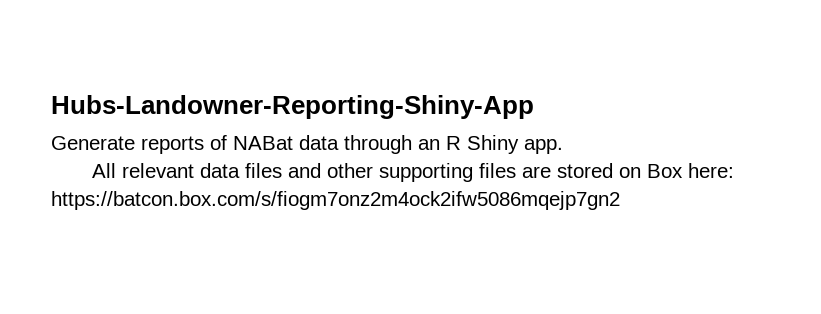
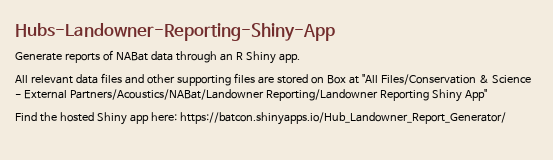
- All relevant data files and other supporting files are stored on Box here: https://batcon.box.com/s/fiogm7onz2m4ock2ifw5086mqejp7gn2
+ All relevant data files and other supporting files are stored on Box at "All Files/Conservation & Science - External Partners/Acoustics/NABat/Landowner Reporting/Landowner Reporting Shiny App"
+ Find the hosted Shiny app here: https://batcon.shinyapps.io/Hub_Landowner_Report_Generator/

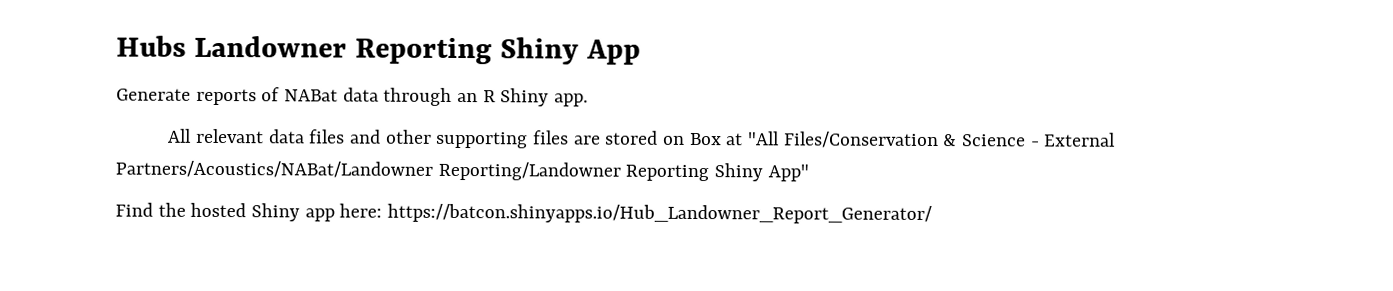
- Hubs-Landowner-Reporting-Shiny-App
+ Hubs Landowner Reporting Shiny App

